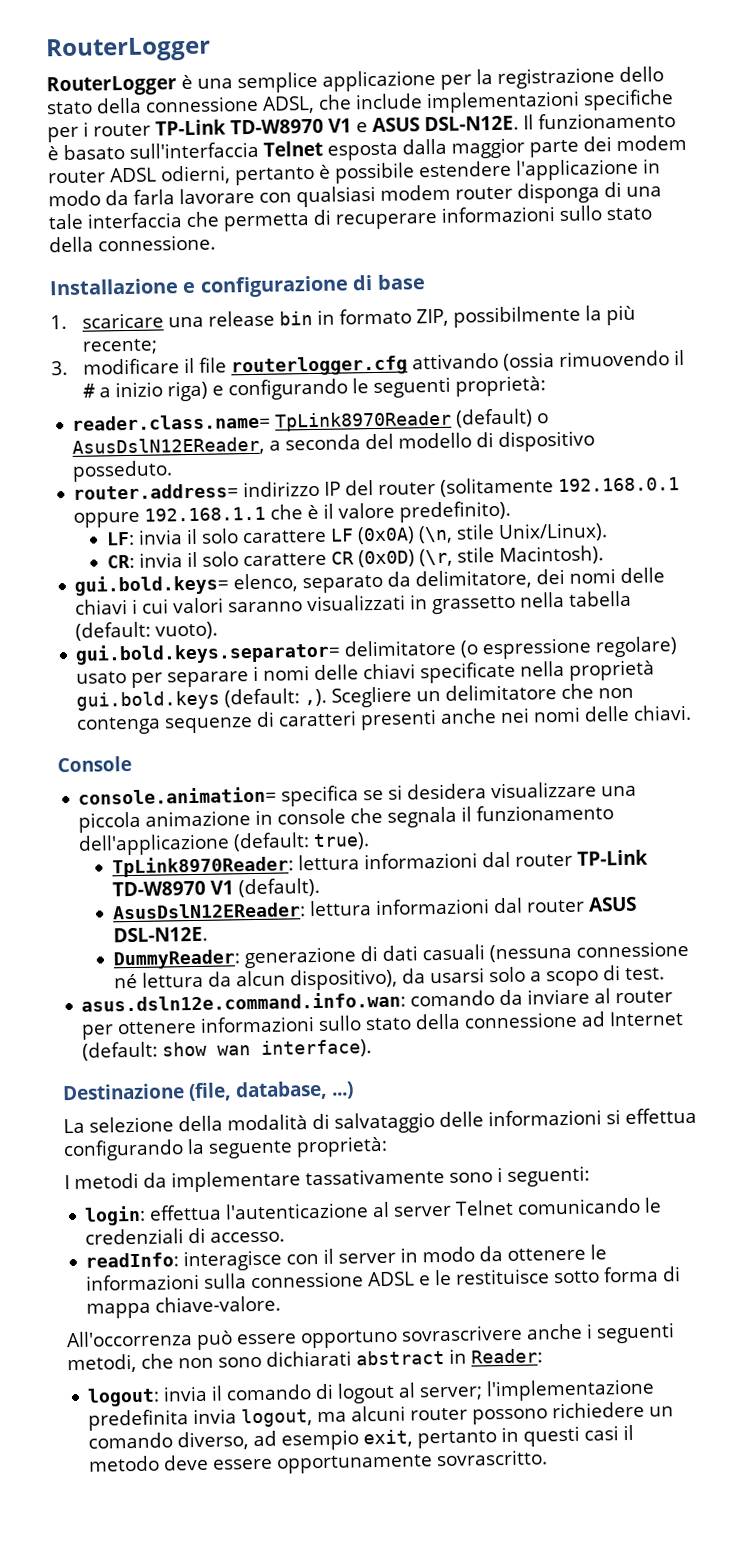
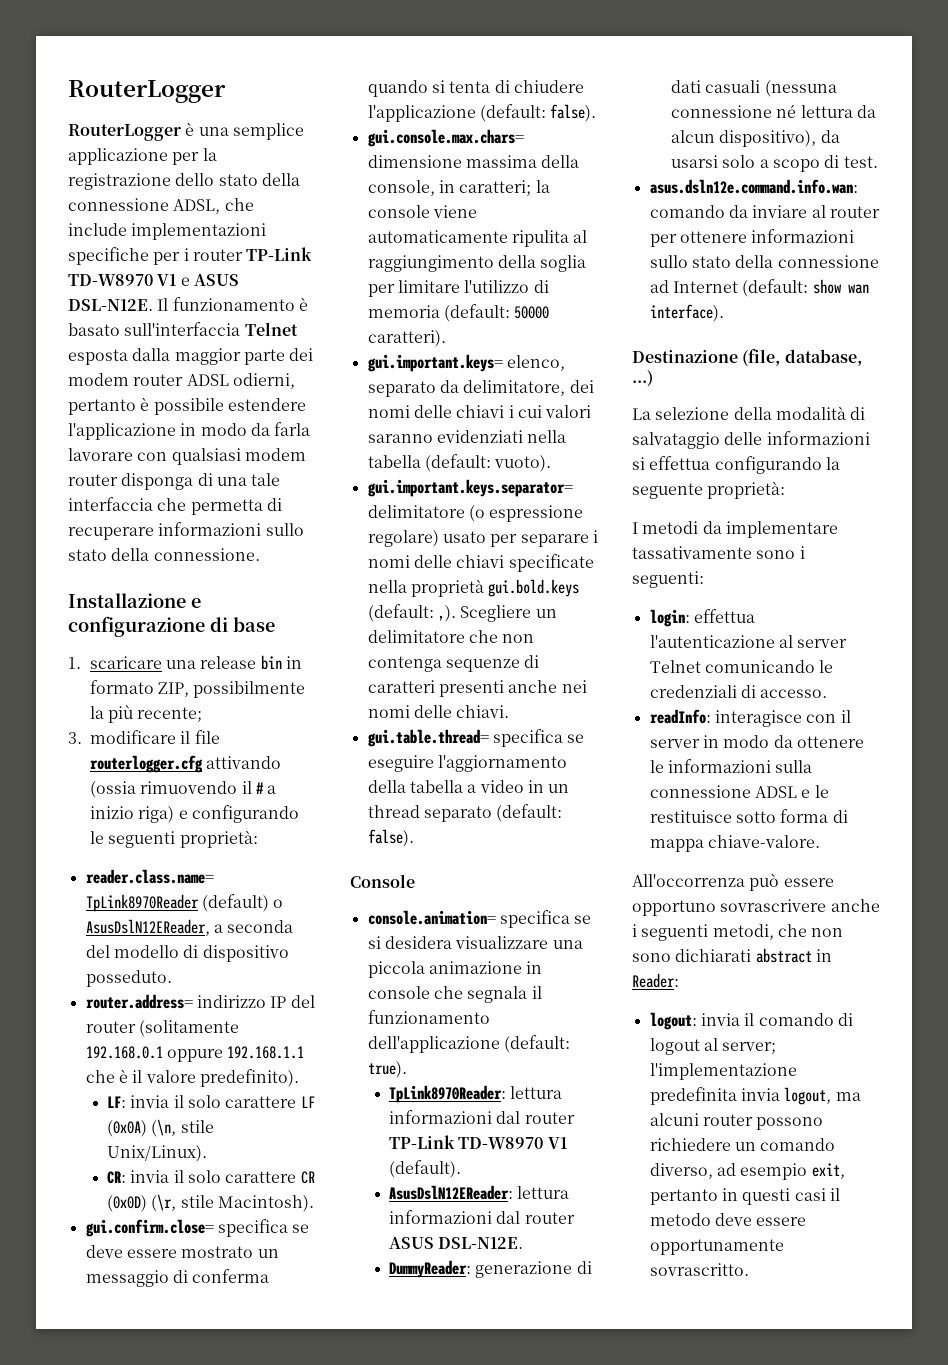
- gui.bold.keys= elenco, separato da delimitatore, dei nomi delle chiavi i cui valori saranno visualizzati in grassetto nella tabella (default: vuoto).
+ gui.confirm.close= specifica se deve essere mostrato un messaggio di conferma quando si tenta di chiudere l'applicazione (default: false).
+ gui.console.max.chars= dimensione massima della console, in caratteri; la console viene automaticamente ripulita al raggiungimento della soglia per limitare l'utilizzo di memoria (default: 50000 caratteri).
+ gui.important.keys= elenco, separato da delimitatore, dei nomi delle chiavi i cui valori saranno evidenziati nella tabella (default: vuoto).
- gui.bold.keys.separator= delimitatore (o espressione regolare) usato per separare i nomi delle chiavi specificate nella proprietà gui.bold.keys (default: ,).
+ gui.important.keys.separator= delimitatore (o espressione regolare) usato per separare i nomi delle chiavi specificate nella proprietà gui.bold.keys (default: ,).
+ gui.table.thread= specifica se eseguire l'aggiornamento della tabella a video in un thread separato (default: false).

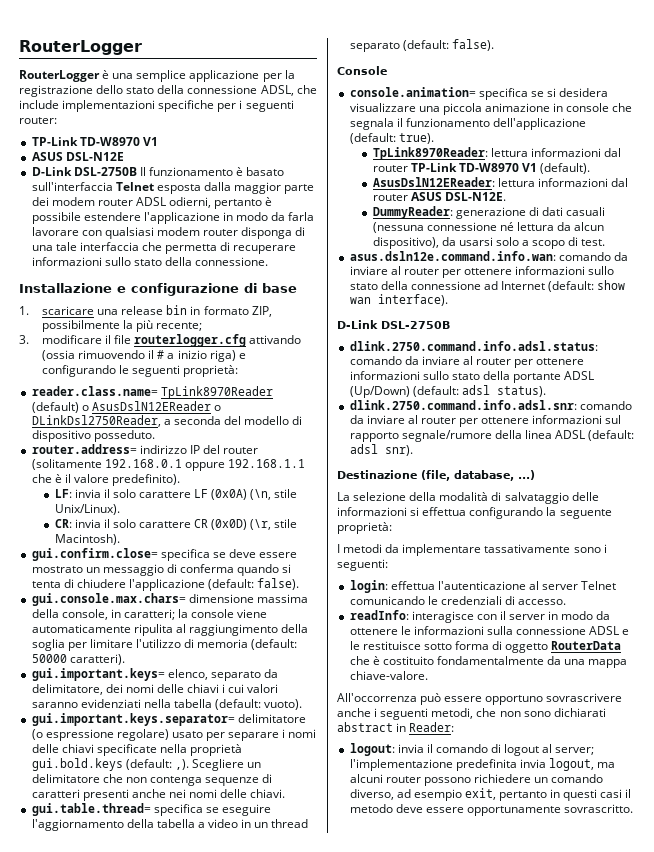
- RouterLogger è una semplice applicazione per la registrazione dello stato della connessione ADSL, che include implementazioni specifiche per i router TP-Link TD-W8970 V1 e ASUS DSL-N12E. Il funzionamento è basato sull'interfaccia Telnet esposta dalla maggior parte dei modem router ADSL odierni, pertanto è possibile estendere l'applicazione in modo da farla lavorare con qualsiasi modem router disponga di una tale interfaccia che permetta di recuperare informazioni sullo stato della connessione.
+ RouterLogger è una semplice applicazione per la registrazione dello stato della connessione ADSL, che include implementazioni specifiche per i seguenti router:
+ TP-Link TD-W8970 V1
+ ASUS DSL-N12E
+ D-Link DSL-2750B Il funzionamento è basato sull'interfaccia Telnet esposta dalla maggior parte dei modem router ADSL odierni, pertanto è possibile estendere l'applicazione in modo da farla lavorare con qualsiasi modem router disponga di una tale interfaccia che permetta di recuperare informazioni sullo stato della connessione.
- reader.class.name= TpLink8970Reader (default) o AsusDslN12EReader, a seconda del modello di dispositivo posseduto.
+ reader.class.name= TpLink8970Reader (default) o AsusDslN12EReader o DLinkDsl2750Reader, a seconda del modello di dispositivo posseduto.
  asus.dsln12e.command.info.wan: comando da inviare al router per ottenere informazioni sullo stato della connessione ad Internet (default: show wan interface).
+ D-Link DSL-2750B
+ dlink.2750.command.info.adsl.status: comando da inviare al router per ottenere informazioni sullo stato della portante ADSL (Up/Down) (default: adsl status).
+ dlink.2750.command.info.adsl.snr: comando da inviare al router per ottenere informazioni sul rapporto segnale/rumore della linea ADSL (default: adsl snr).
- readInfo: interagisce con il server in modo da ottenere le informazioni sulla connessione ADSL e le restituisce sotto forma di mappa chiave-valore.
+ readInfo: interagisce con il server in modo da ottenere le informazioni sulla connessione ADSL e le restituisce sotto forma di oggetto RouterData che è costituito fondamentalmente da una mappa chiave-valore.

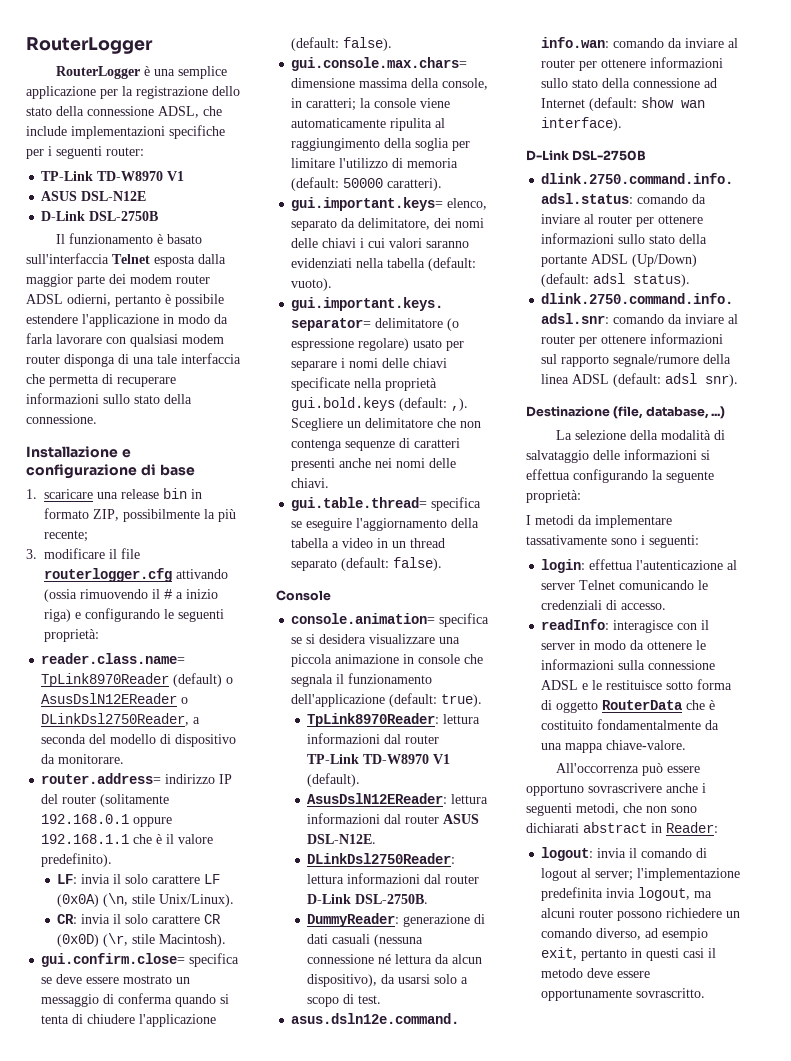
  ASUS DSL-N12E
- D-Link DSL-2750B Il funzionamento è basato sull'interfaccia Telnet esposta dalla maggior parte dei modem router ADSL odierni, pertanto è possibile estendere l'applicazione in modo da farla lavorare con qualsiasi modem router disponga di una tale interfaccia che permetta di recuperare informazioni sullo stato della connessione.
+ D-Link DSL-2750B
+ Il funzionamento è basato sull'interfaccia Telnet esposta dalla maggior parte dei modem router ADSL odierni, pertanto è possibile estendere l'applicazione in modo da farla lavorare con qualsiasi modem router disponga di una tale interfaccia che permetta di recuperare informazioni sullo stato della connessione.
- reader.class.name= TpLink8970Reader (default) o AsusDslN12EReader o DLinkDsl2750Reader, a seconda del modello di dispositivo posseduto.
+ reader.class.name= TpLink8970Reader (default) o AsusDslN12EReader o DLinkDsl2750Reader, a seconda del modello di dispositivo da monitorare.
+ DLinkDsl2750Reader: lettura informazioni dal router D-Link DSL-2750B.

